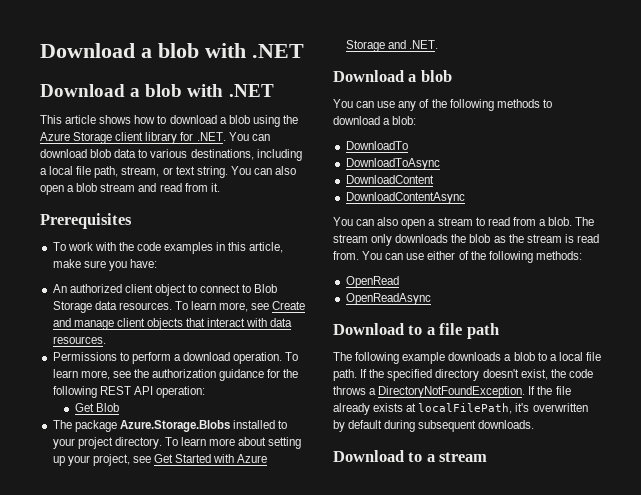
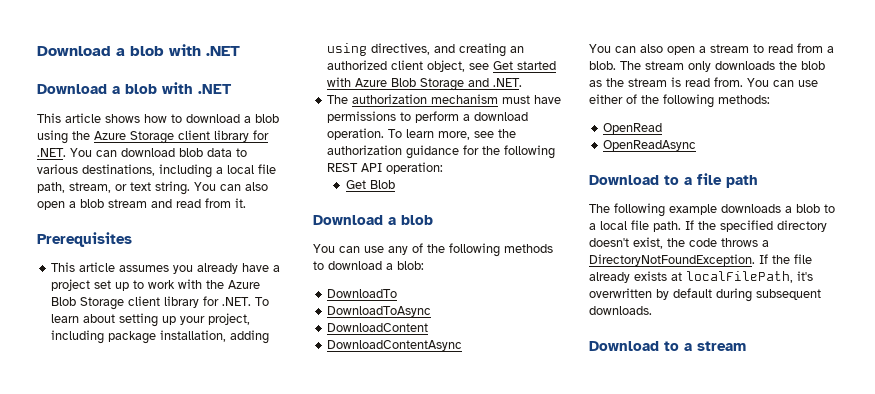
- To work with the code examples in this article, make sure you have:
- An authorized client object to connect to Blob Storage data resources. To learn more, see Create and manage client objects that interact with data resources.
- Permissions to perform a download operation.
+ This article assumes you already have a project set up to work with the Azure Blob Storage client library for .NET. To learn about setting up your project, including package installation, adding using directives, and creating an authorized client object, see Get started with Azure Blob Storage and .NET.
+ The authorization mechanism must have permissions to perform a download operation.
- The package Azure.Storage.Blobs installed to your project directory. To learn more about setting up your project, see Get Started with Azure Storage and .NET.

